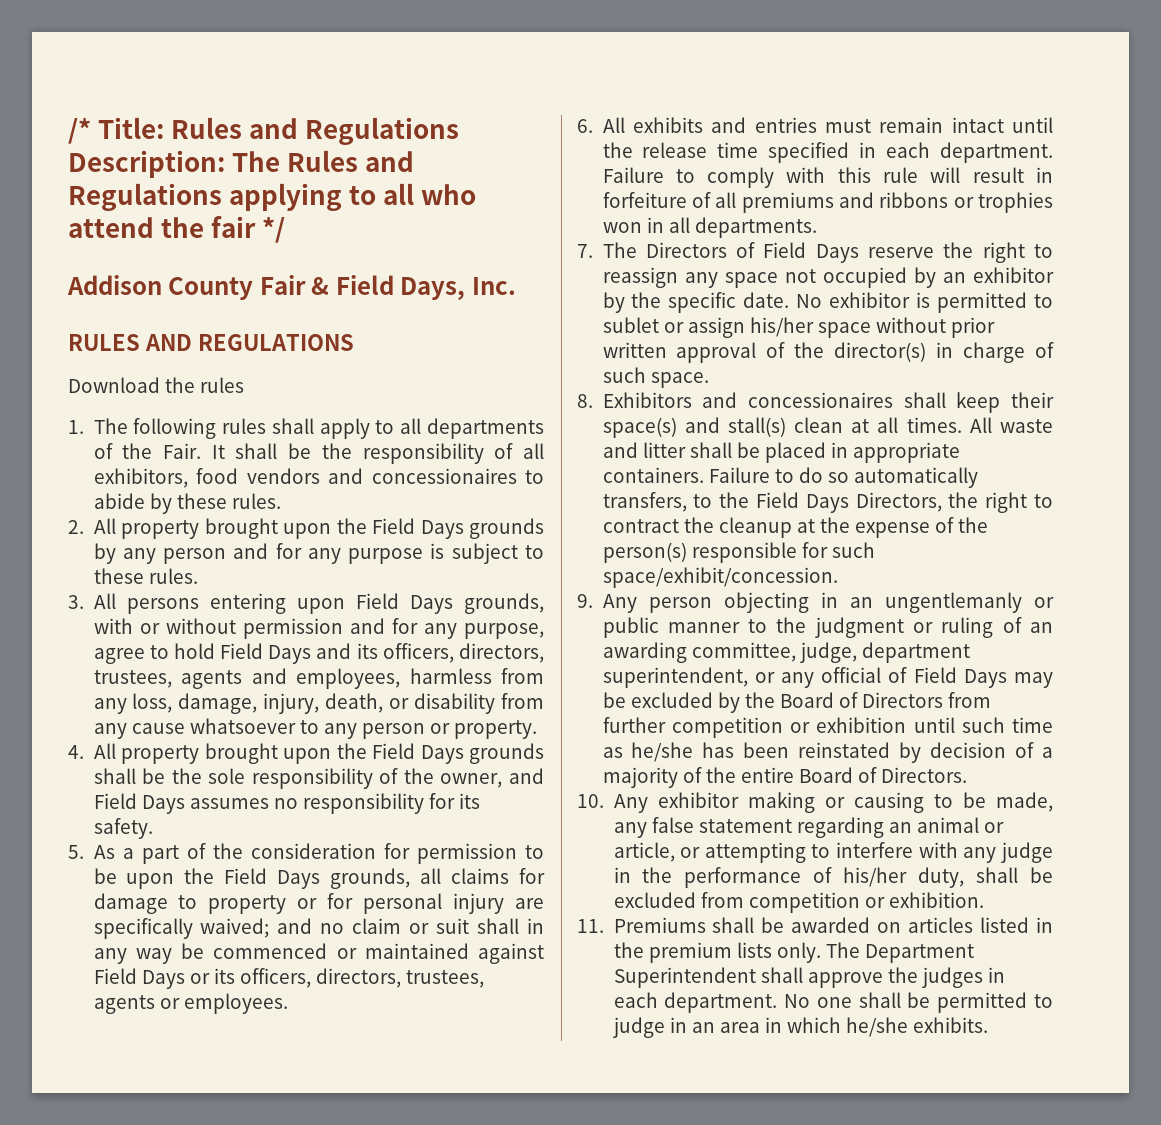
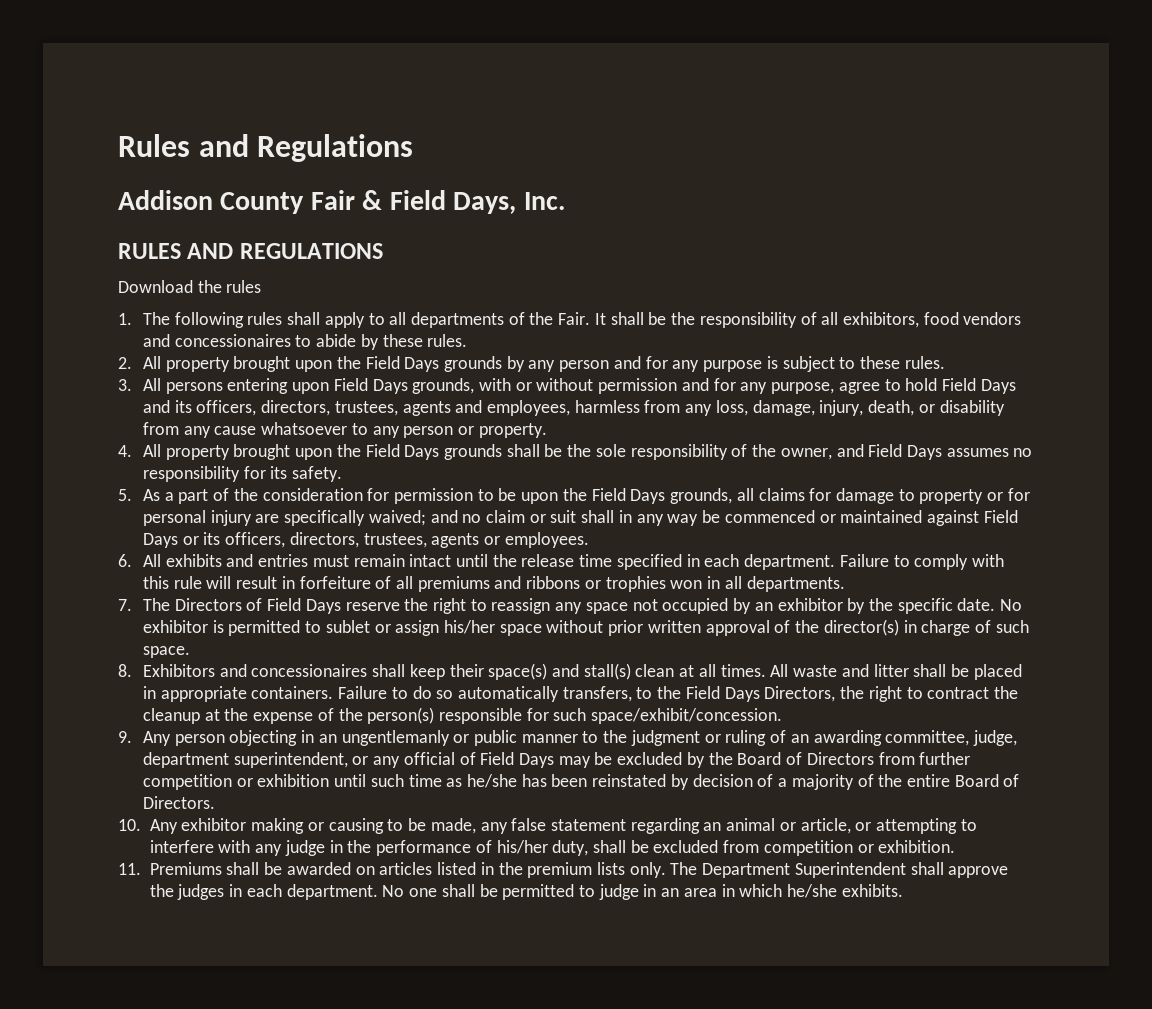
- /* Title: Rules and Regulations Description: The Rules and Regulations applying to all who attend the fair */
+ Rules and Regulations

